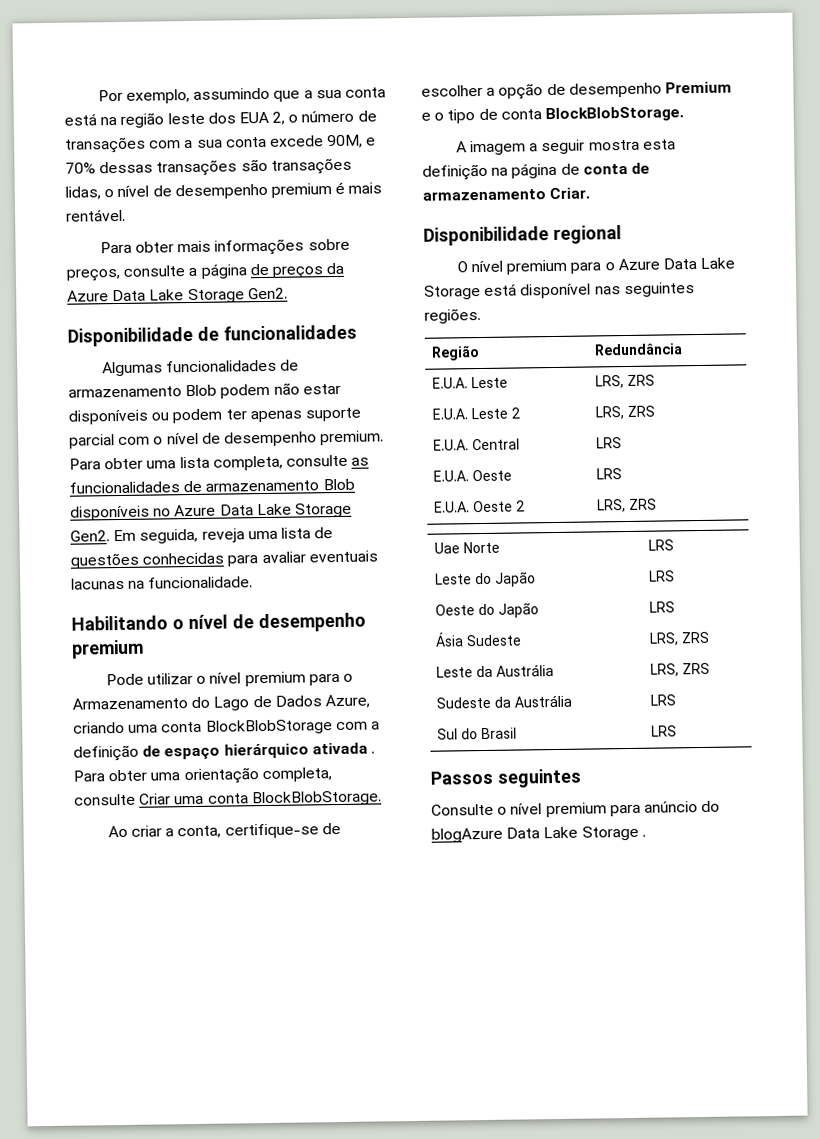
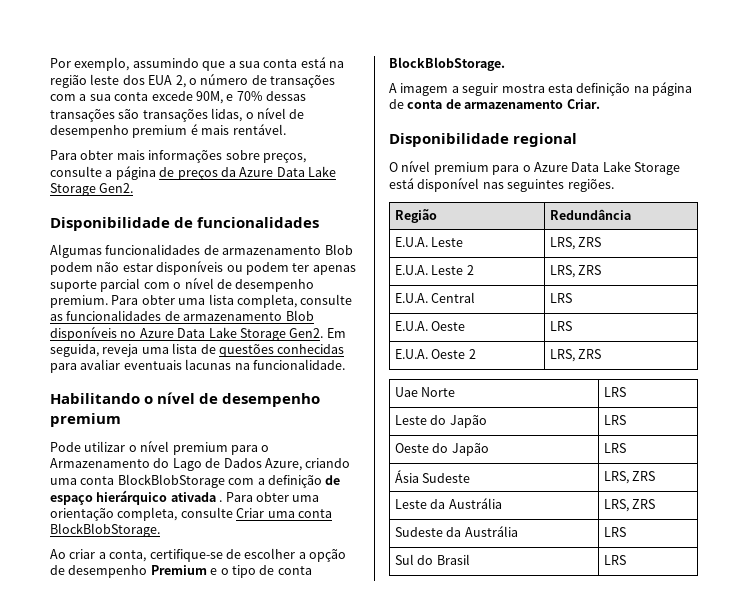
- Passos seguintes
- Consulte o nível premium para anúncio do blogAzure Data Lake Storage .

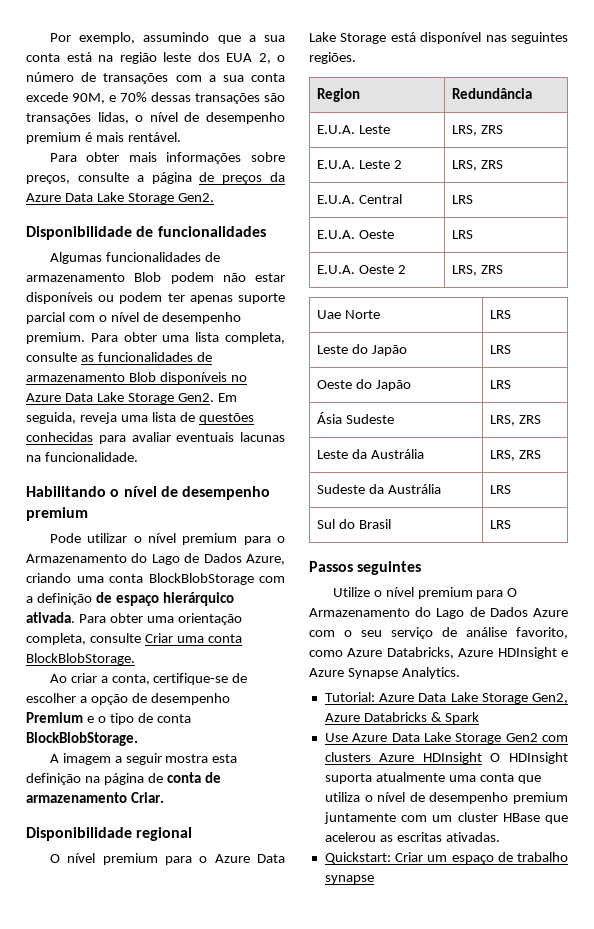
- Pode utilizar o nível premium para o Armazenamento do Lago de Dados Azure, criando uma conta BlockBlobStorage com a definição de espaço hierárquico ativada .
+ Pode utilizar o nível premium para o Armazenamento do Lago de Dados Azure, criando uma conta BlockBlobStorage com a definição de espaço hierárquico ativada.
- Região | Redundância
+ Region | Redundância
+ Passos seguintes
+ Utilize o nível premium para O Armazenamento do Lago de Dados Azure com o seu serviço de análise favorito, como Azure Databricks, Azure HDInsight e Azure Synapse Analytics.
+ Tutorial: Azure Data Lake Storage Gen2, Azure Databricks & Spark
+ Use Azure Data Lake Storage Gen2 com clusters Azure HDInsight O HDInsight suporta atualmente uma conta que utiliza o nível de desempenho premium juntamente com um cluster HBase que acelerou as escritas ativadas.
+ Quickstart: Criar um espaço de trabalho synapse

